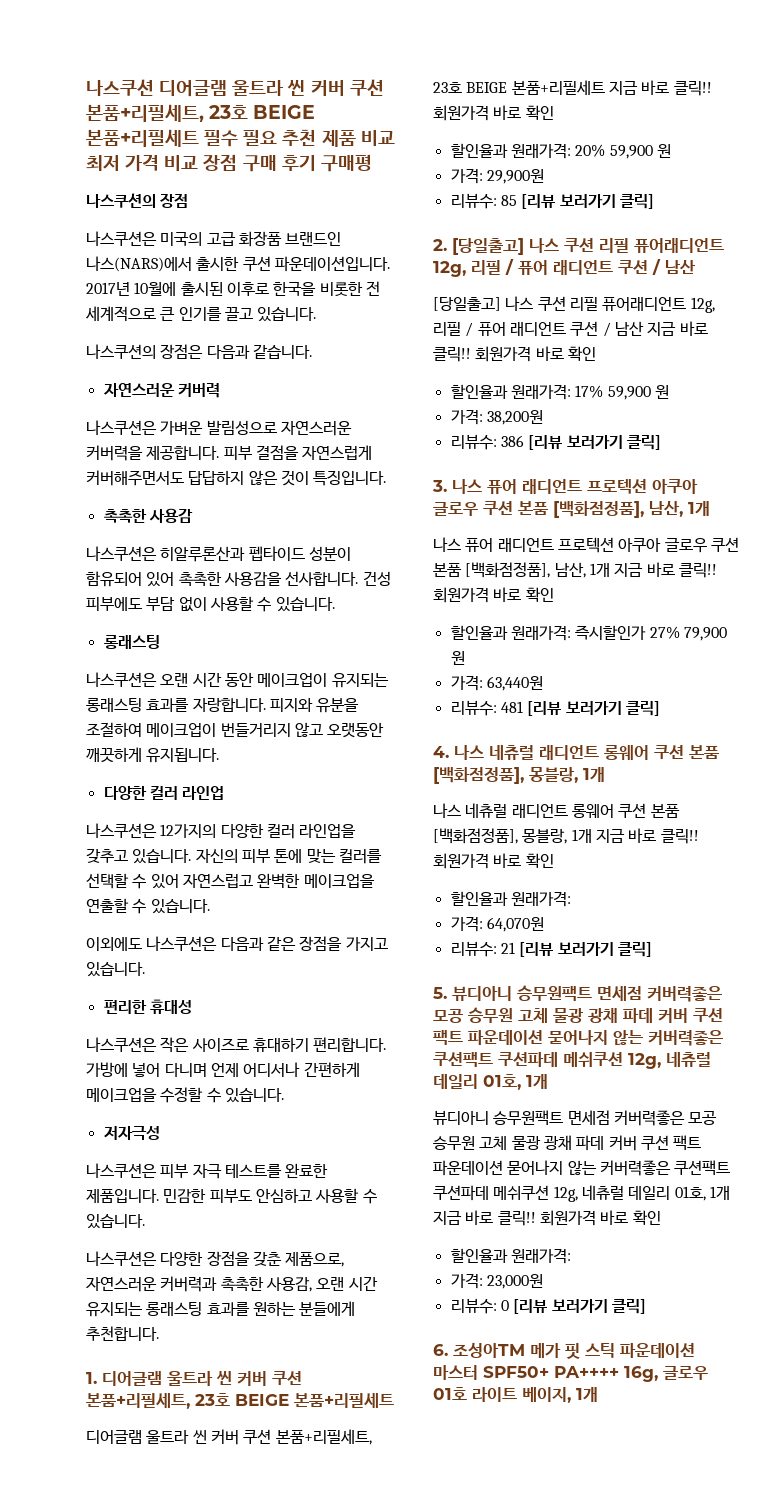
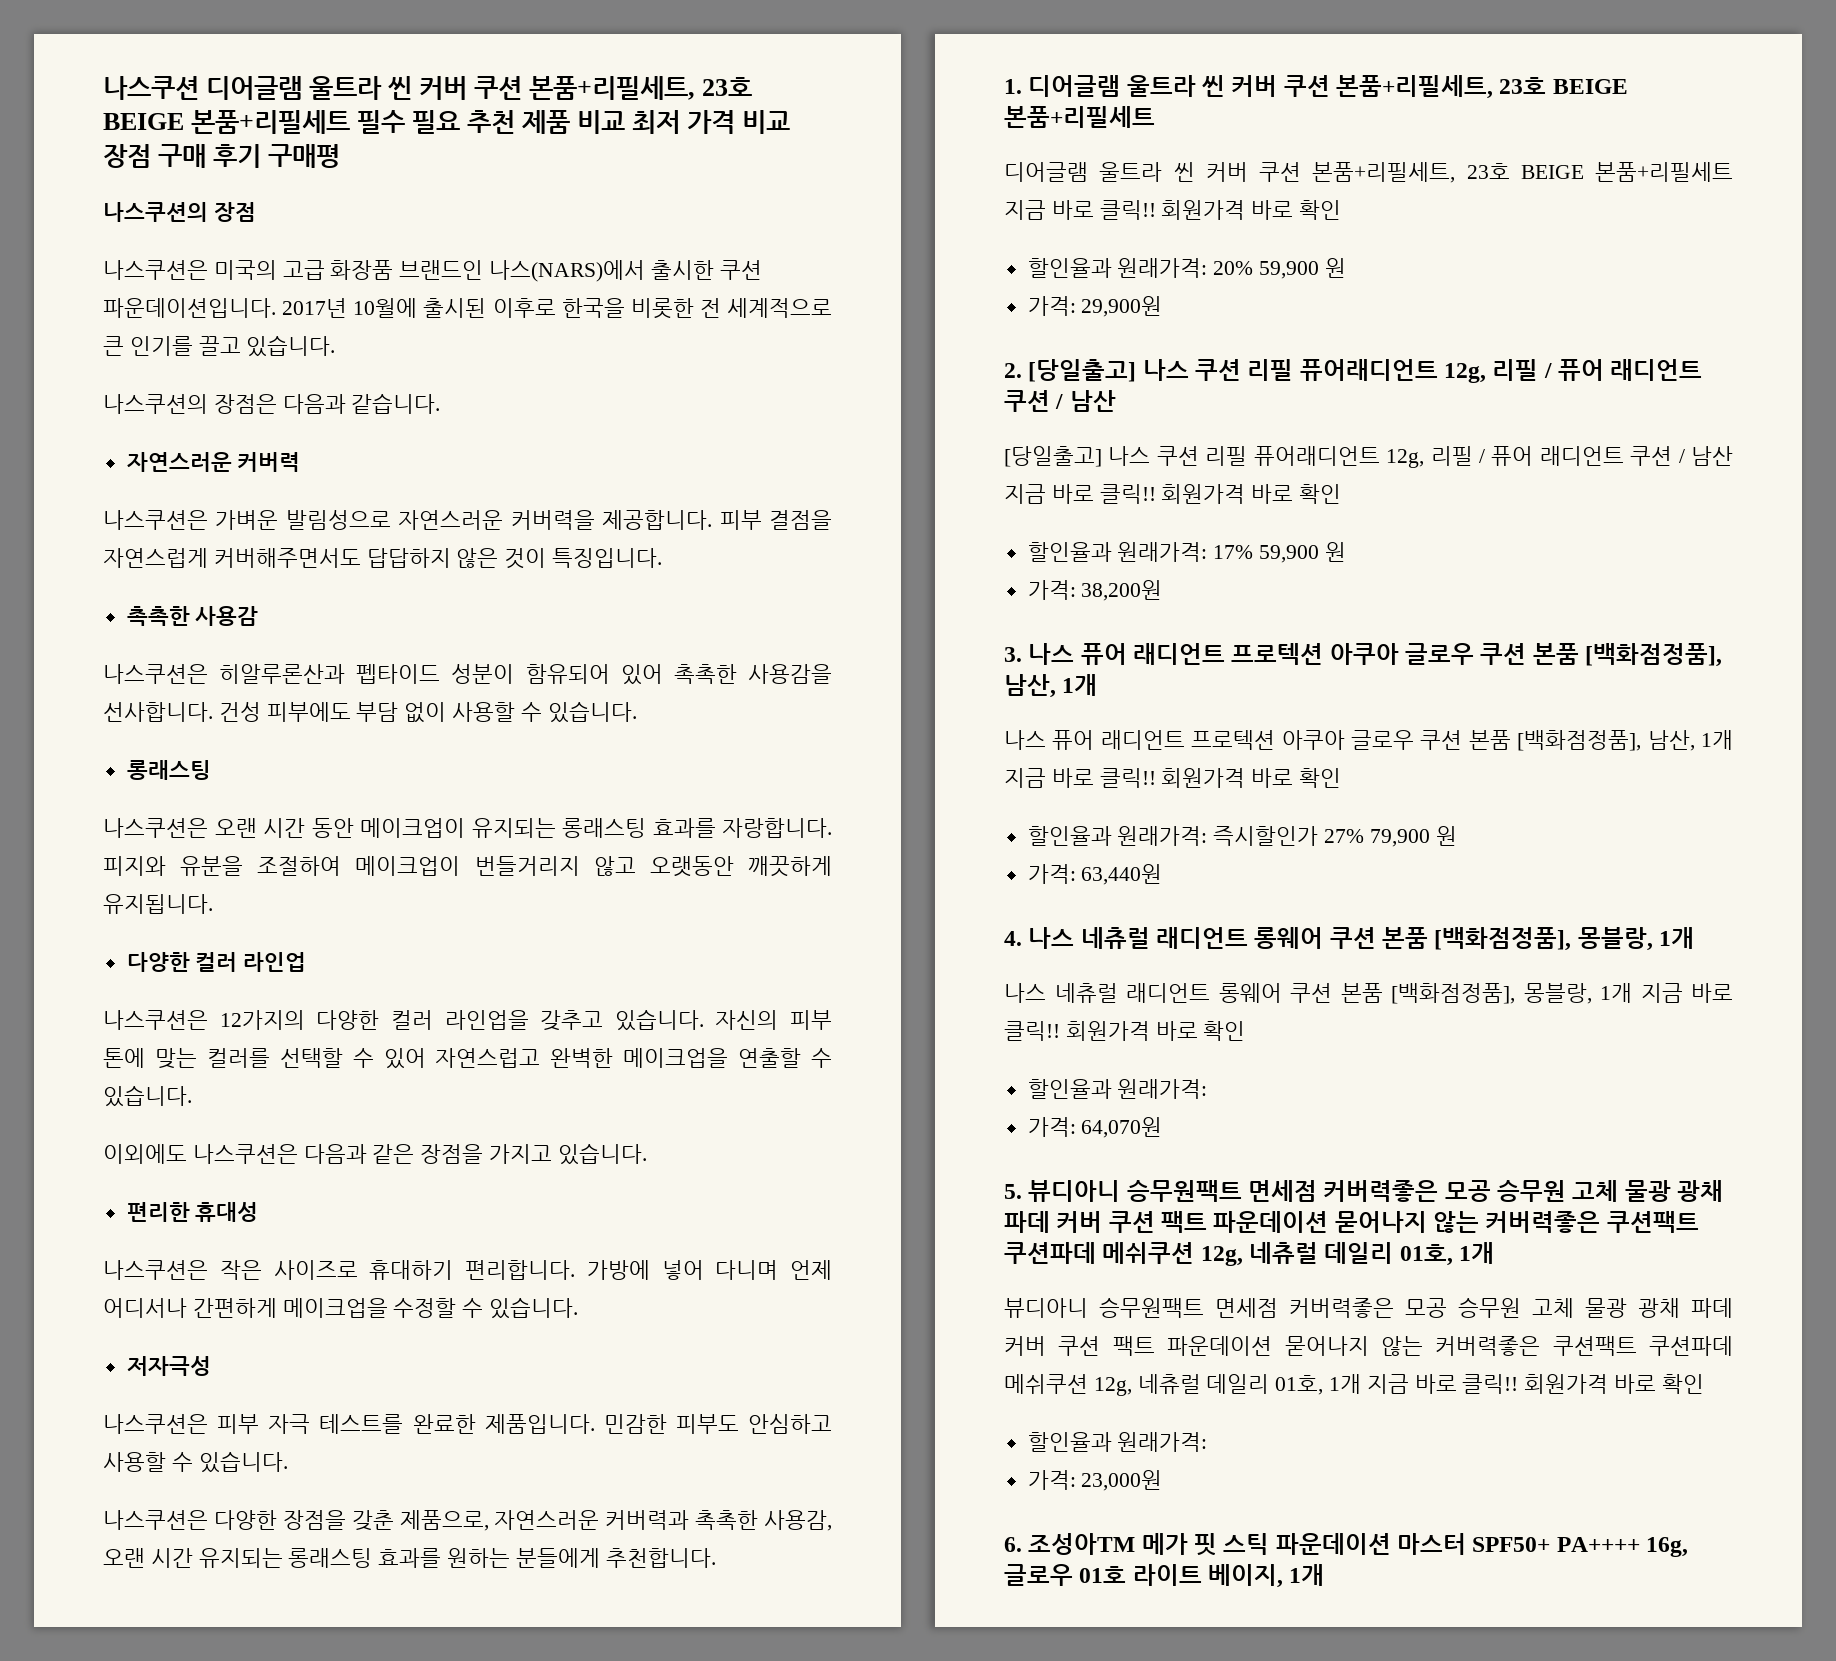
- 리뷰수: 85 [리뷰 보러가기 클릭]
- 리뷰수: 386 [리뷰 보러가기 클릭]
- 리뷰수: 481 [리뷰 보러가기 클릭]
- 리뷰수: 21 [리뷰 보러가기 클릭]
- 리뷰수: 0 [리뷰 보러가기 클릭]

